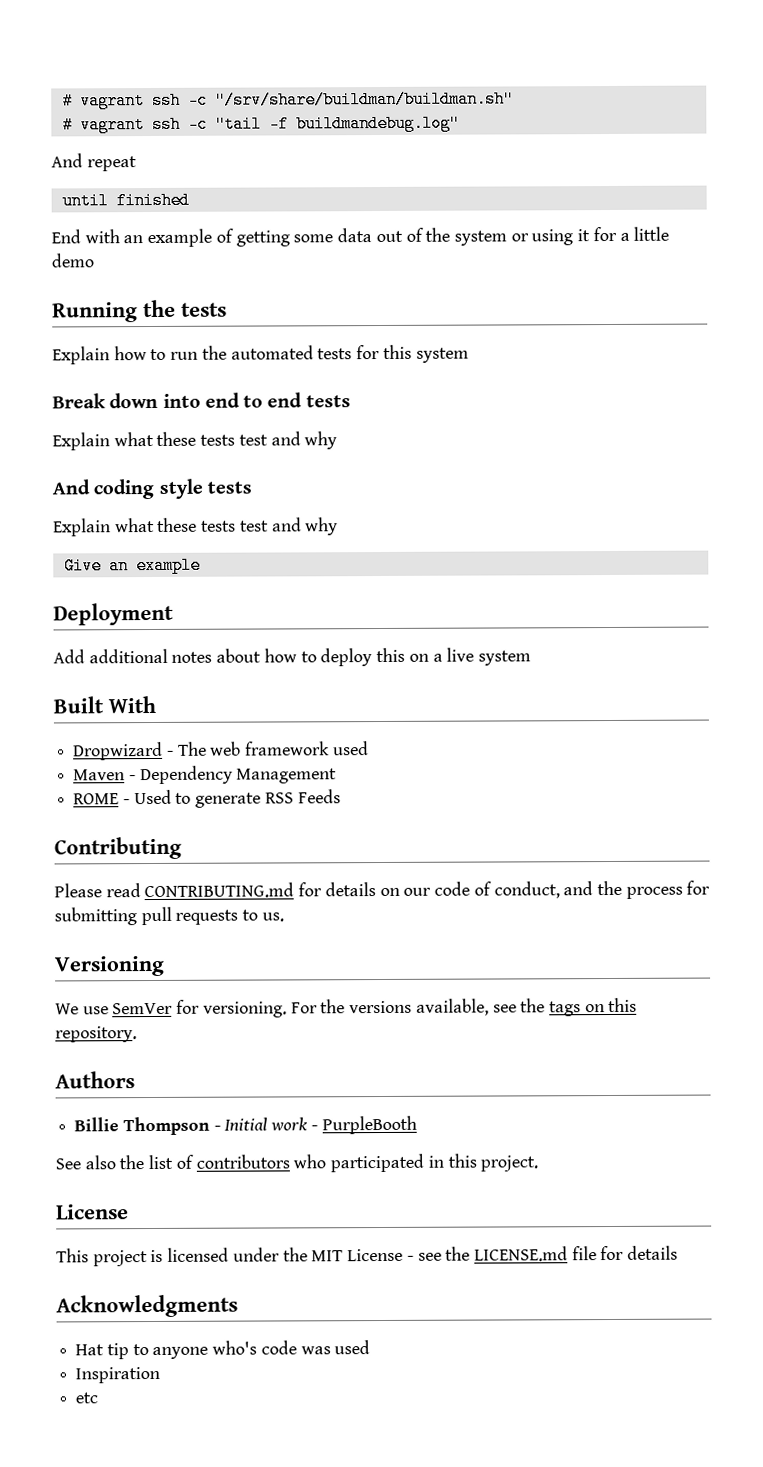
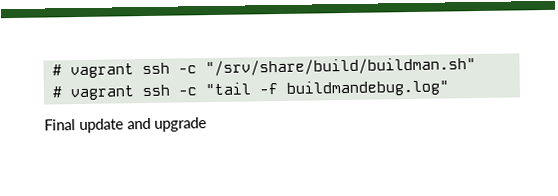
- # vagrant ssh -c "/srv/share/buildman/buildman.sh"
+ # vagrant ssh -c "/srv/share/build/buildman.sh"
- And repeat
- until finished
- End with an example of getting some data out of the system or using it for a little demo
- Running the tests
- Explain how to run the automated tests for this system
- Break down into end to end tests
- Explain what these tests test and why
- And coding style tests
- Explain what these tests test and why
- Give an example
- Deployment
- Add additional notes about how to deploy this on a live system
- Built With
- Dropwizard - The web framework used
- Maven - Dependency Management
- ROME - Used to generate RSS Feeds
- Contributing
- Please read CONTRIBUTING.md for details on our code of conduct, and the process for submitting pull requests to us.
- Versioning
- We use SemVer for versioning. For the versions available, see the tags on this repository.
- Authors
- Billie Thompson - Initial work - PurpleBooth
- See also the list of contributors who participated in this project.
- License
- This project is licensed under the MIT License - see the LICENSE.md file for details
- Acknowledgments
- Hat tip to anyone who's code was used
- Inspiration
- etc
+ Final update and upgrade

